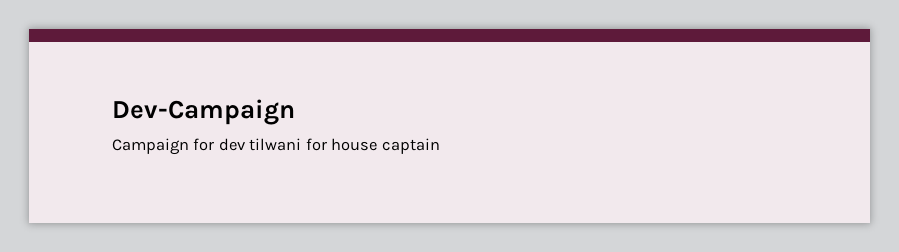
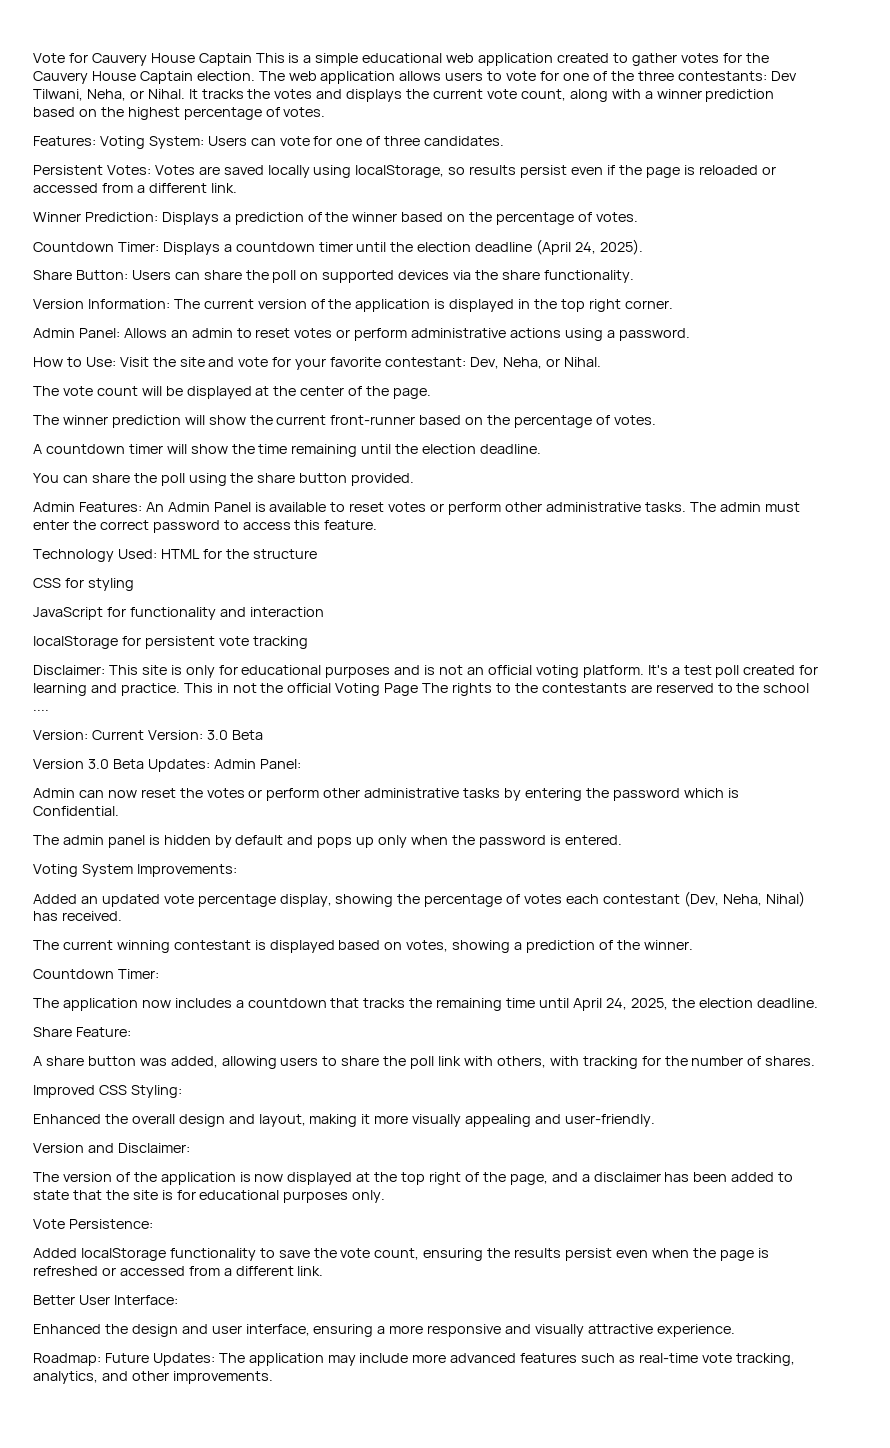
- Dev-Campaign
- Campaign for dev tilwani for house captain
+ Vote for Cauvery House Captain This is a simple educational web application created to gather votes for the Cauvery House Captain election. The web application allows users to vote for one of the three contestants: Dev Tilwani, Neha, or Nihal. It tracks the votes and displays the current vote count, along with a winner prediction based on the highest percentage of votes.
+ Features: Voting System: Users can vote for one of three candidates.
+ Persistent Votes: Votes are saved locally using localStorage, so results persist even if the page is reloaded or accessed from a different link.
+ Winner Prediction: Displays a prediction of the winner based on the percentage of votes.
+ Countdown Timer: Displays a countdown timer until the election deadline (April 24, 2025).
+ Share Button: Users can share the poll on supported devices via the share functionality.
+ Version Information: The current version of the application is displayed in the top right corner.
+ Admin Panel: Allows an admin to reset votes or perform administrative actions using a password.
+ How to Use: Visit the site and vote for your favorite contestant: Dev, Neha, or Nihal.
+ The vote count will be displayed at the center of the page.
+ The winner prediction will show the current front-runner based on the percentage of votes.
+ A countdown timer will show the time remaining until the election deadline.
+ You can share the poll using the share button provided.
+ Admin Features: An Admin Panel is available to reset votes or perform other administrative tasks. The admin must enter the correct password to access this feature.
+ Technology Used: HTML for the structure
+ CSS for styling
+ JavaScript for functionality and interaction
+ localStorage for persistent vote tracking
+ Disclaimer: This site is only for educational purposes and is not an official voting platform. It's a test poll created for learning and practice. This in not the official Voting Page The rights to the contestants are reserved to the school ....
+ Version: Current Version: 3.0 Beta
+ Version 3.0 Beta Updates: Admin Panel:
+ Admin can now reset the votes or perform other administrative tasks by entering the password which is Confidential.
+ The admin panel is hidden by default and pops up only when the password is entered.
+ Voting System Improvements:
+ Added an updated vote percentage display, showing the percentage of votes each contestant (Dev, Neha, Nihal) has received.
+ The current winning contestant is displayed based on votes, showing a prediction of the winner.
+ Countdown Timer:
+ The application now includes a countdown that tracks the remaining time until April 24, 2025, the election deadline.
+ Share Feature:
+ A share button was added, allowing users to share the poll link with others, with tracking for the number of shares.
+ Improved CSS Styling:
+ Enhanced the overall design and layout, making it more visually appealing and user-friendly.
+ Version and Disclaimer:
+ The version of the application is now displayed at the top right of the page, and a disclaimer has been added to state that the site is for educational purposes only.
+ Vote Persistence:
+ Added localStorage functionality to save the vote count, ensuring the results persist even when the page is refreshed or accessed from a different link.
+ Better User Interface:
+ Enhanced the design and user interface, ensuring a more responsive and visually attractive experience.
+ Roadmap: Future Updates: The application may include more advanced features such as real-time vote tracking, analytics, and other improvements.

